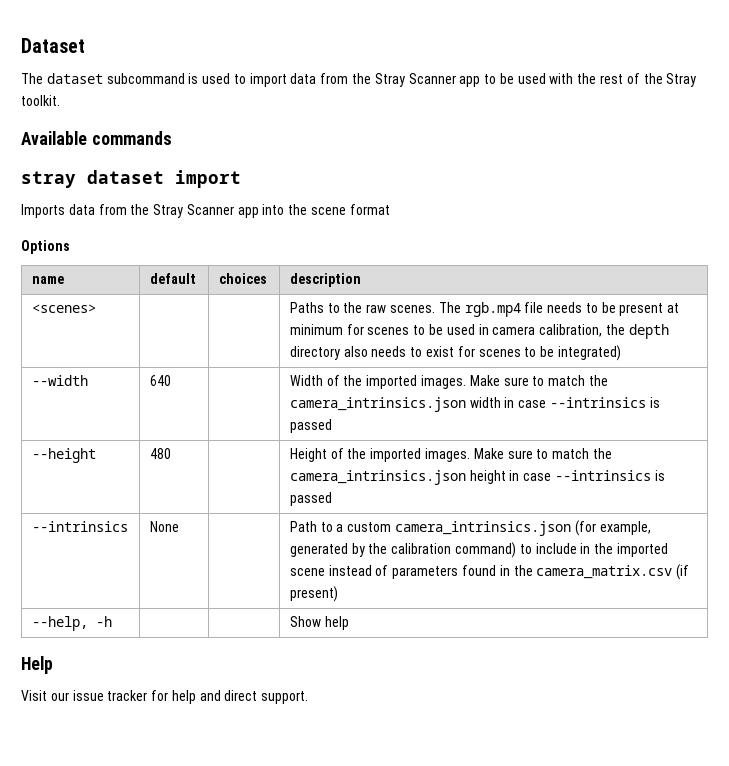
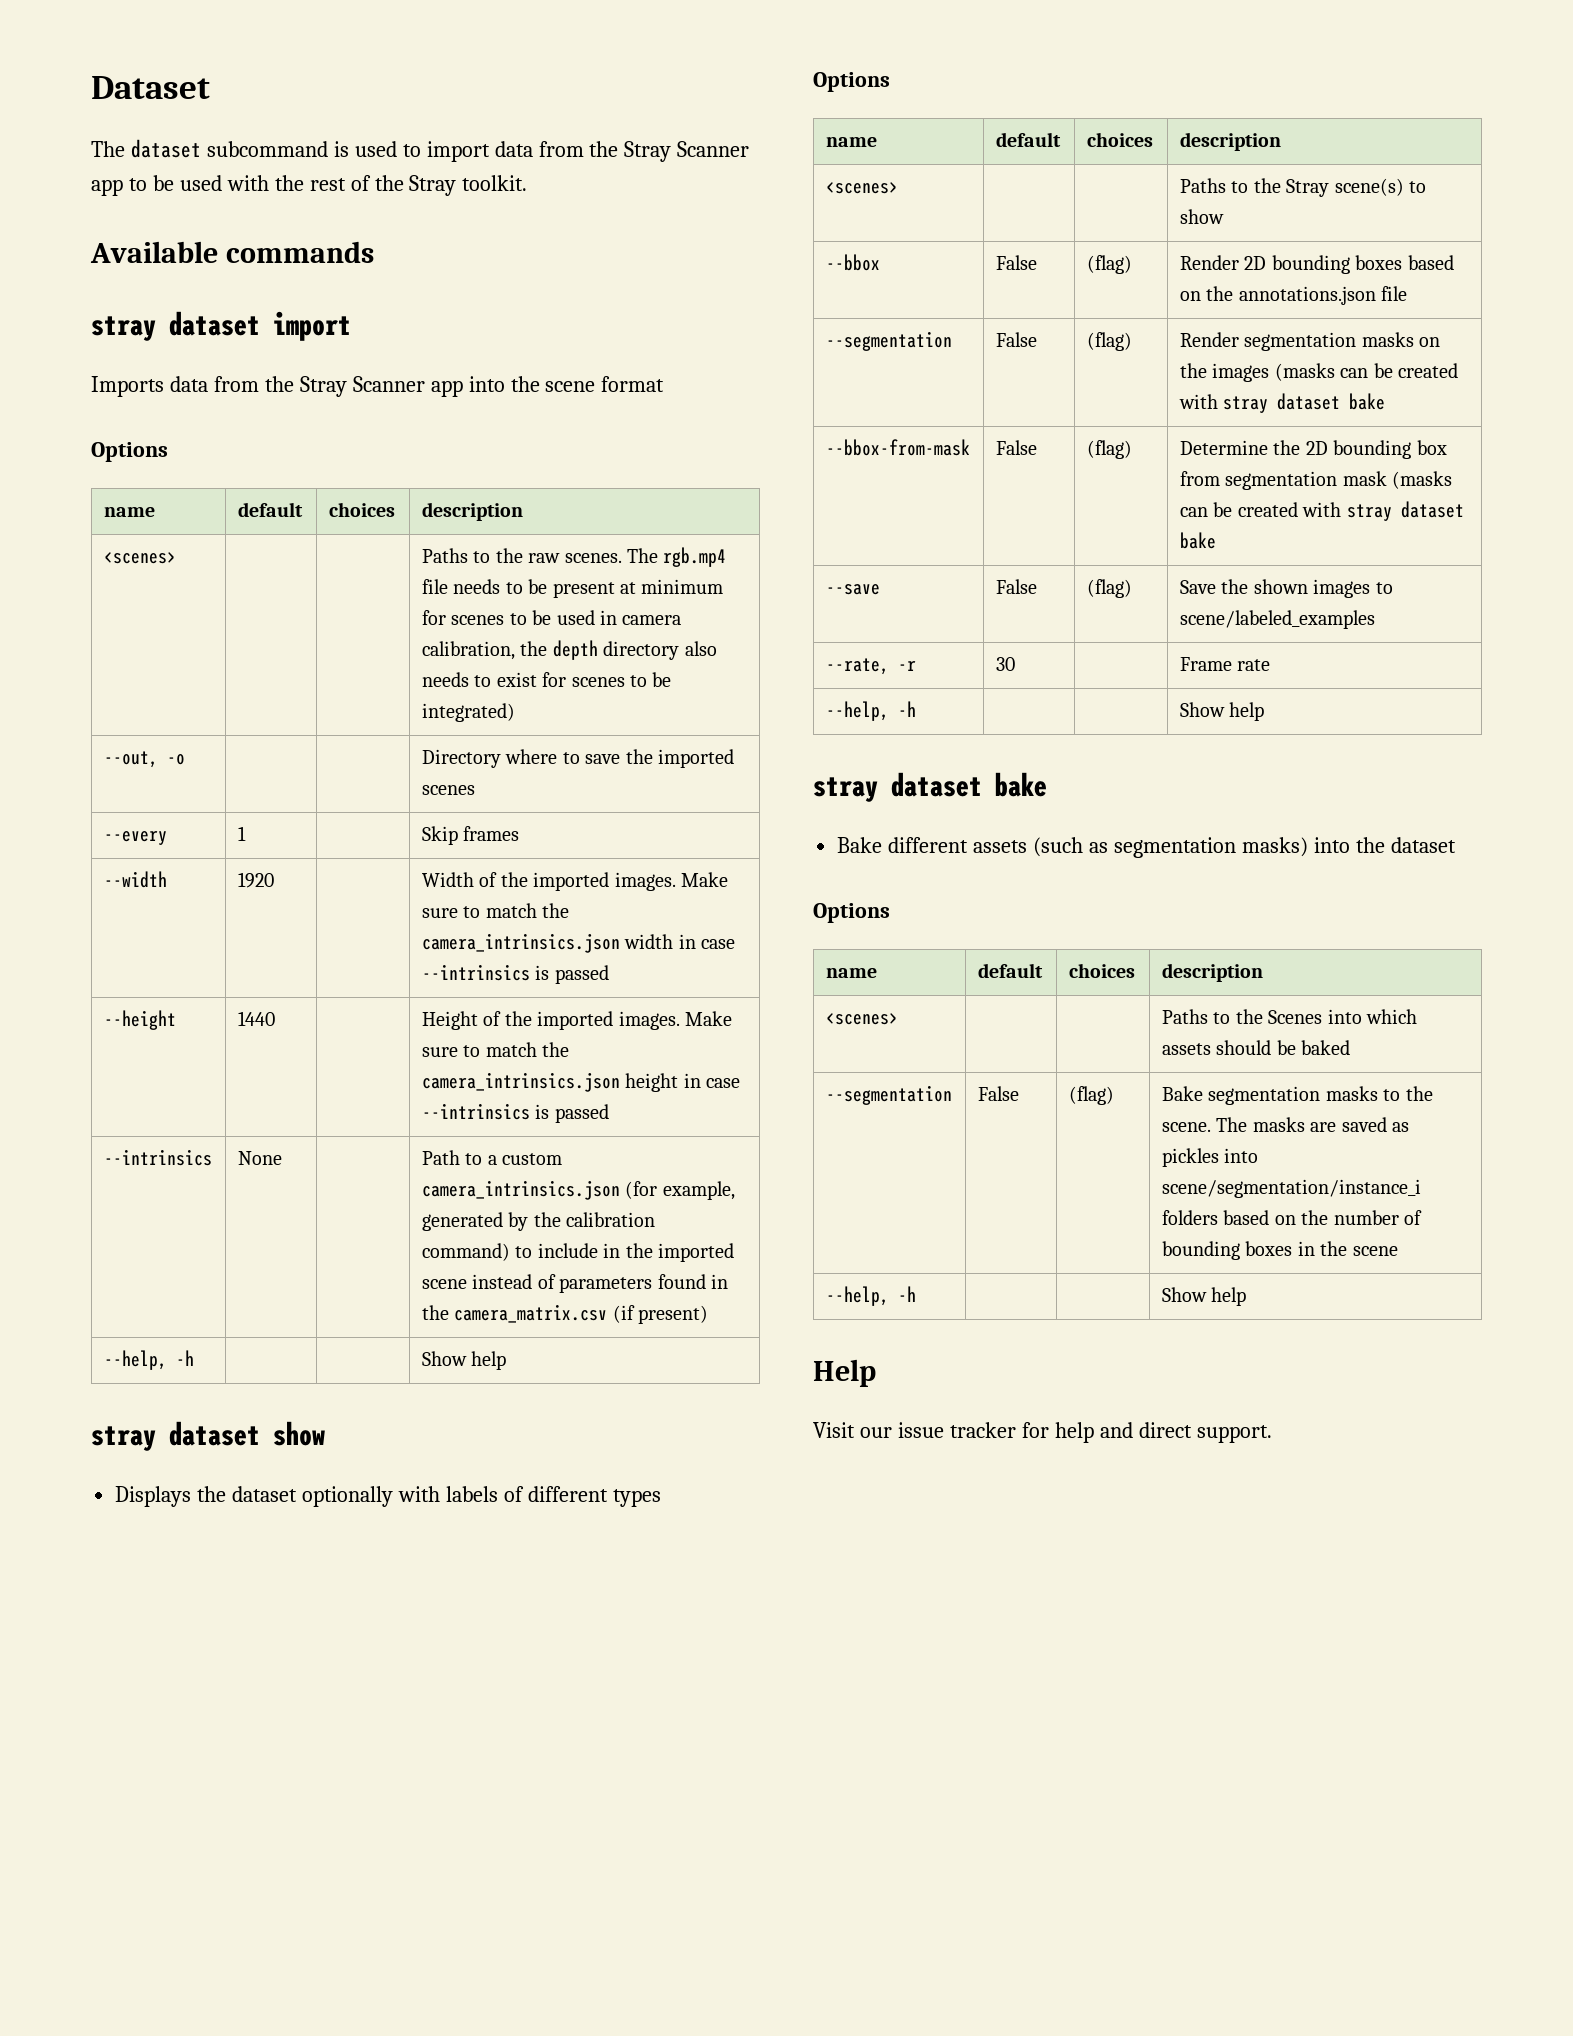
+ --out, -o | | | Directory where to save the imported scenes
+ --every | 1 | | Skip frames
- --width | 640 | | Width of the imported images. Make sure to match the camera_intrinsics.json width in case --intrinsics is passed
+ --width | 1920 | | Width of the imported images. Make sure to match the camera_intrinsics.json width in case --intrinsics is passed
- --height | 480 | | Height of the imported images. Make sure to match the camera_intrinsics.json height in case --intrinsics is passed
+ --height | 1440 | | Height of the imported images. Make sure to match the camera_intrinsics.json height in case --intrinsics is passed
+ stray dataset show
+ Displays the dataset optionally with labels of different types
+ Options
+ name | default | choices | description
+ <scenes> | | | Paths to the Stray scene(s) to show
+ --bbox | False | (flag) | Render 2D bounding boxes based on the annotations.json file
+ --segmentation | False | (flag) | Render segmentation masks on the images (masks can be created with stray dataset bake
+ --bbox-from-mask | False | (flag) | Determine the 2D bounding box from segmentation mask (masks can be created with stray dataset bake
+ --save | False | (flag) | Save the shown images to scene/labeled_examples
+ --rate, -r | 30 | | Frame rate
+ --help, -h | | | Show help
+ stray dataset bake
+ Bake different assets (such as segmentation masks) into the dataset
+ Options
+ name | default | choices | description
+ <scenes> | | | Paths to the Scenes into which assets should be baked
+ --segmentation | False | (flag) | Bake segmentation masks to the scene. The masks are saved as pickles into scene/segmentation/instance_i folders based on the number of bounding boxes in the scene
+ --help, -h | | | Show help

